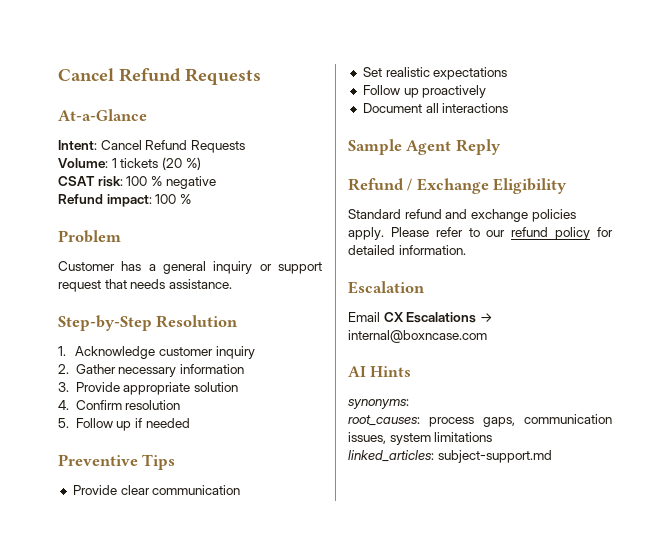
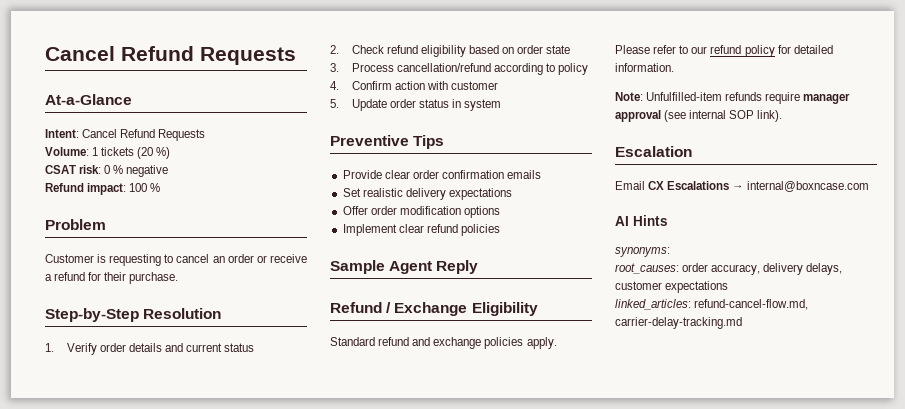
- CSAT risk: 100 % negative
+ CSAT risk: 0 % negative
- Customer has a general inquiry or support request that needs assistance.
+ Customer is requesting to cancel an order or receive a refund for their purchase.
  Step-by-Step Resolution
- 1. Acknowledge customer inquiry
- 2. Gather necessary information
- 3. Provide appropriate solution
- 4. Confirm resolution
- 5. Follow up if needed
+ 1. Verify order details and current status
+ 2. Check refund eligibility based on order state
+ 3. Process cancellation/refund according to policy
+ 4. Confirm action with customer
+ 5. Update order status in system
- Provide clear communication
+ Provide clear order confirmation emails
- Set realistic expectations
- Follow up proactively
- Document all interactions
+ Set realistic delivery expectations
+ Offer order modification options
+ Implement clear refund policies
+ Note: Unfulfilled-item refunds require manager approval (see internal SOP link).
- root_causes: process gaps, communication issues, system limitations
+ root_causes: order accuracy, delivery delays, customer expectations
- linked_articles: subject-support.md
+ linked_articles: refund-cancel-flow.md, carrier-delay-tracking.md

